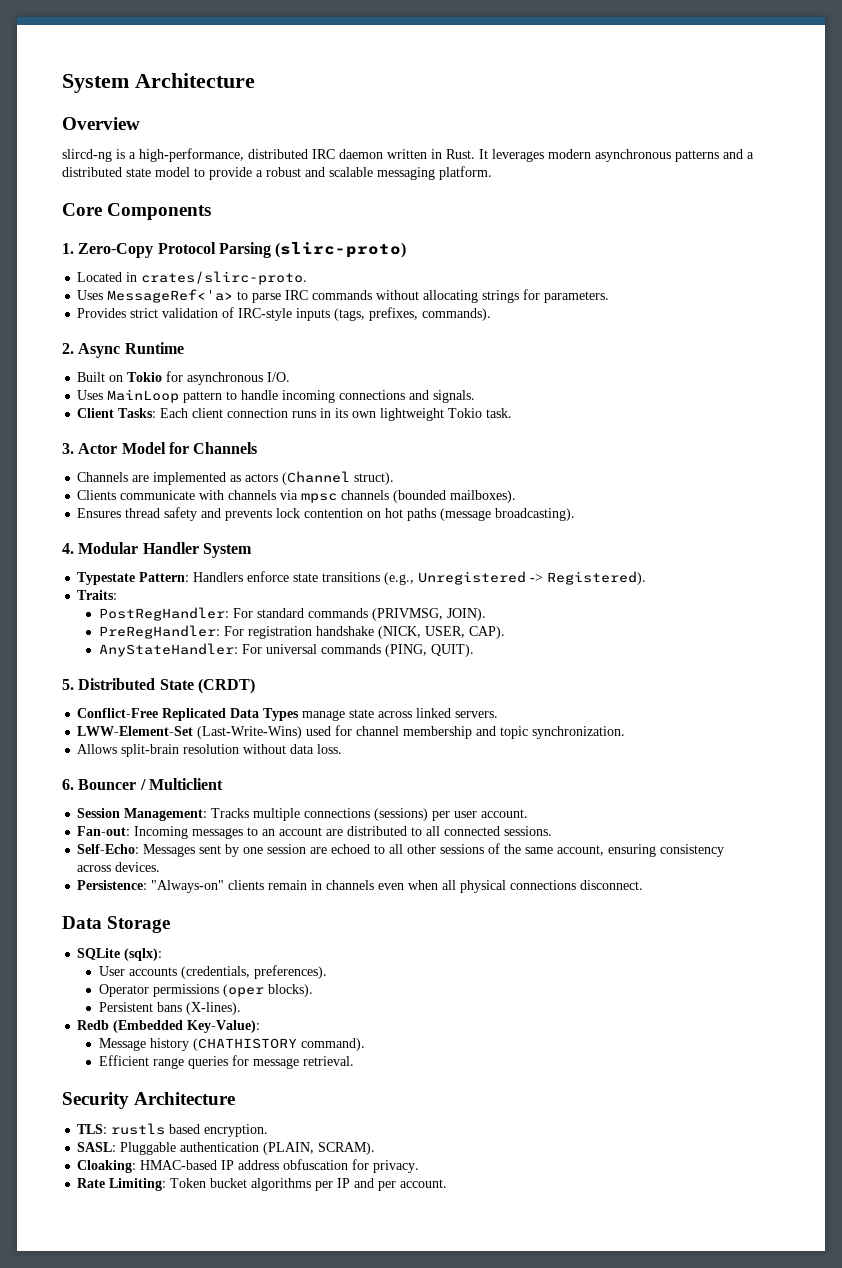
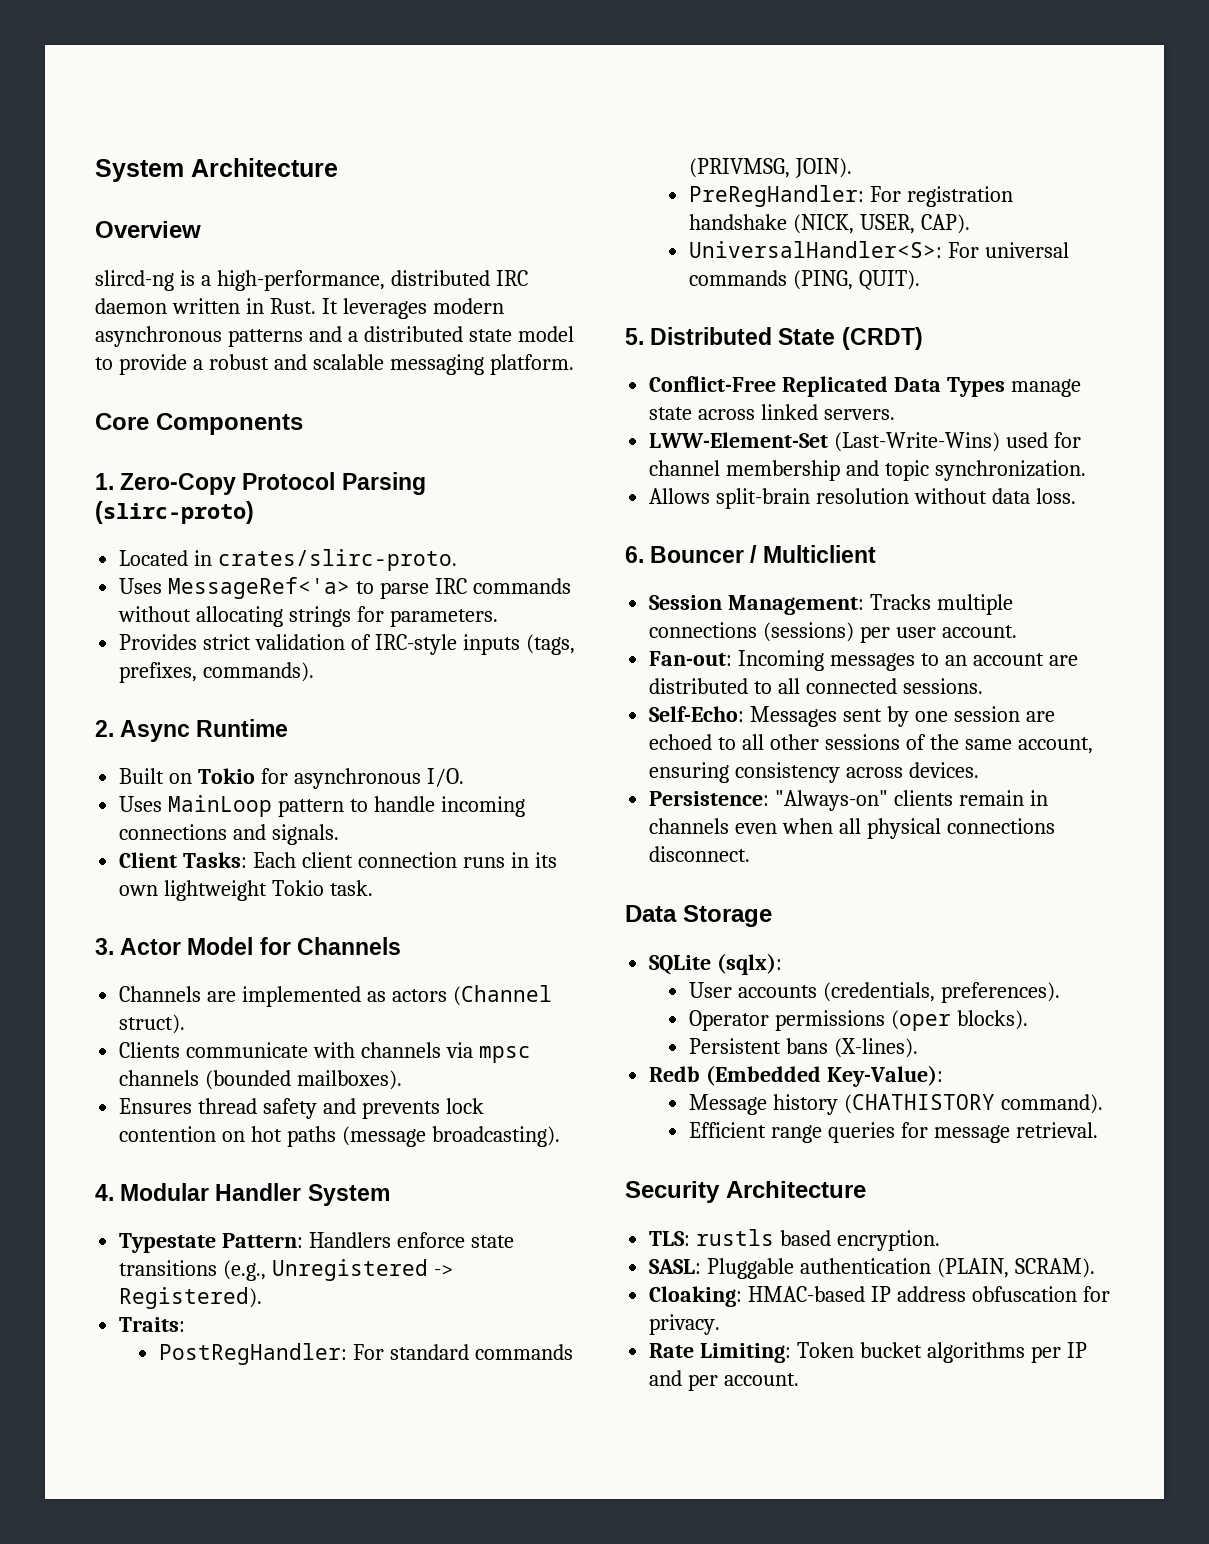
- AnyStateHandler: For universal commands (PING, QUIT).
+ UniversalHandler<S>: For universal commands (PING, QUIT).

